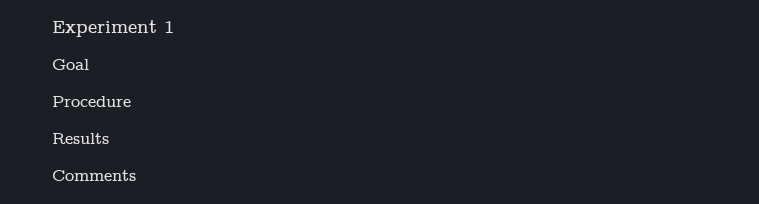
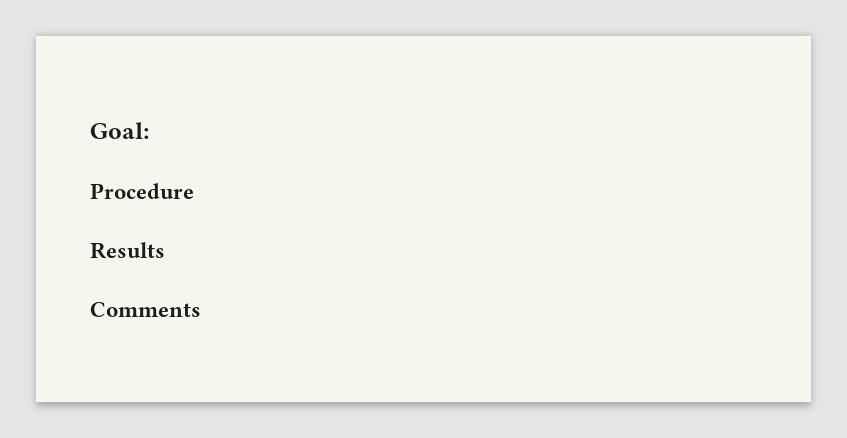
- Experiment 1
- Goal
+ Goal:

